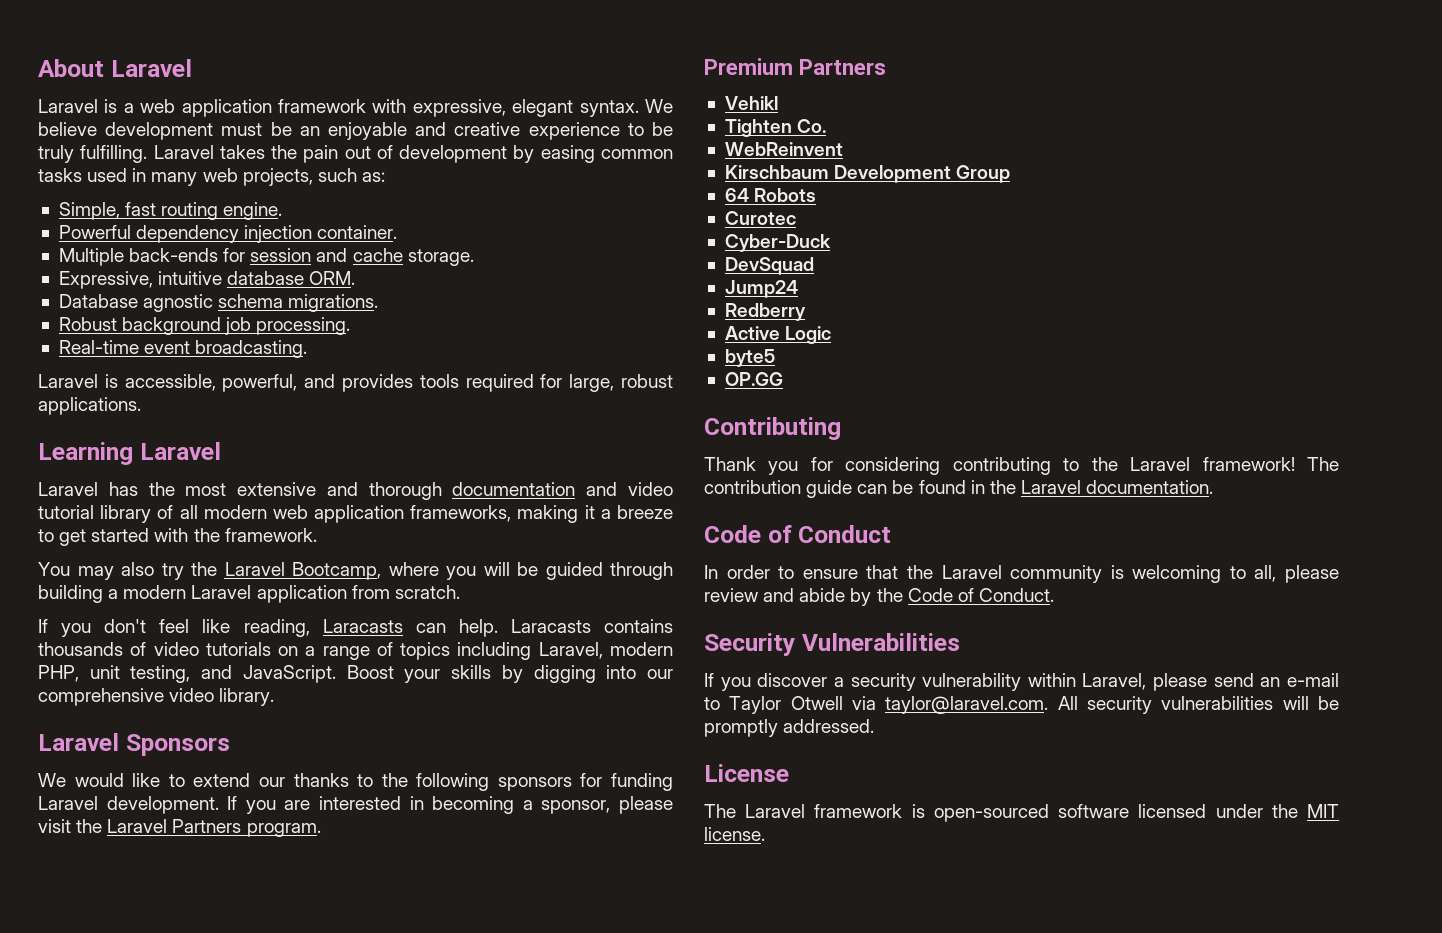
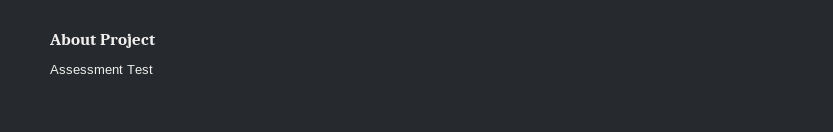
- About Laravel
- Laravel is a web application framework with expressive, elegant syntax. We believe development must be an enjoyable and creative experience to be truly fulfilling. Laravel takes the pain out of development by easing common tasks used in many web projects, such as:
- Simple, fast routing engine.
- Powerful dependency injection container.
- Multiple back-ends for session and cache storage.
- Expressive, intuitive database ORM.
- Database agnostic schema migrations.
- Robust background job processing.
- Real-time event broadcasting.
- Laravel is accessible, powerful, and provides tools required for large, robust applications.
- Learning Laravel
- Laravel has the most extensive and thorough documentation and video tutorial library of all modern web application frameworks, making it a breeze to get started with the framework.
- You may also try the Laravel Bootcamp, where you will be guided through building a modern Laravel application from scratch.
- If you don't feel like reading, Laracasts can help. Laracasts contains thousands of video tutorials on a range of topics including Laravel, modern PHP, unit testing, and JavaScript. Boost your skills by digging into our comprehensive video library.
- Laravel Sponsors
- We would like to extend our thanks to the following sponsors for funding Laravel development. If you are interested in becoming a sponsor, please visit the Laravel Partners program.
- Premium Partners
- Vehikl
- Tighten Co.
- WebReinvent
- Kirschbaum Development Group
- 64 Robots
- Curotec
- Cyber-Duck
- DevSquad
- Jump24
- Redberry
- Active Logic
- byte5
- OP.GG
- Contributing
- Thank you for considering contributing to the Laravel framework! The contribution guide can be found in the Laravel documentation.
- Code of Conduct
- In order to ensure that the Laravel community is welcoming to all, please review and abide by the Code of Conduct.
- Security Vulnerabilities
- If you discover a security vulnerability within Laravel, please send an e-mail to Taylor Otwell via taylor@laravel.com. All security vulnerabilities will be promptly addressed.
- License
- The Laravel framework is open-sourced software licensed under the MIT license.
+ About Project
+ Assessment Test

